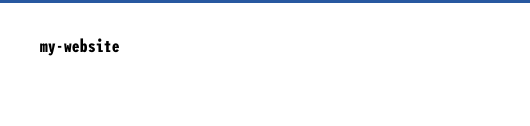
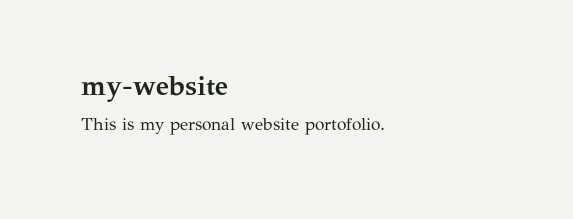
+ This is my personal website portofolio.

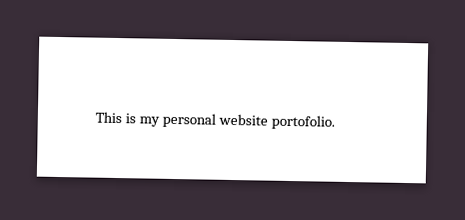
- my-website

